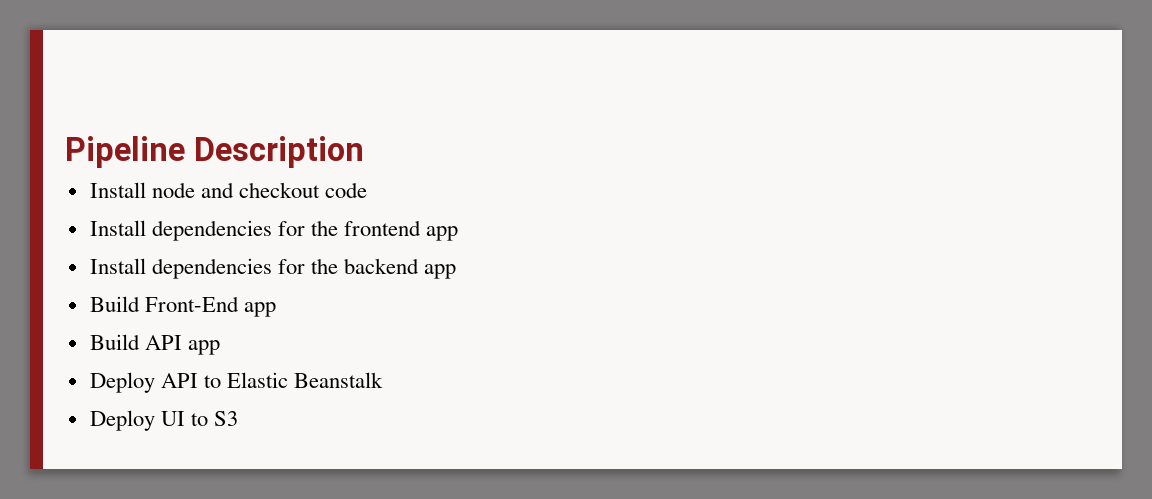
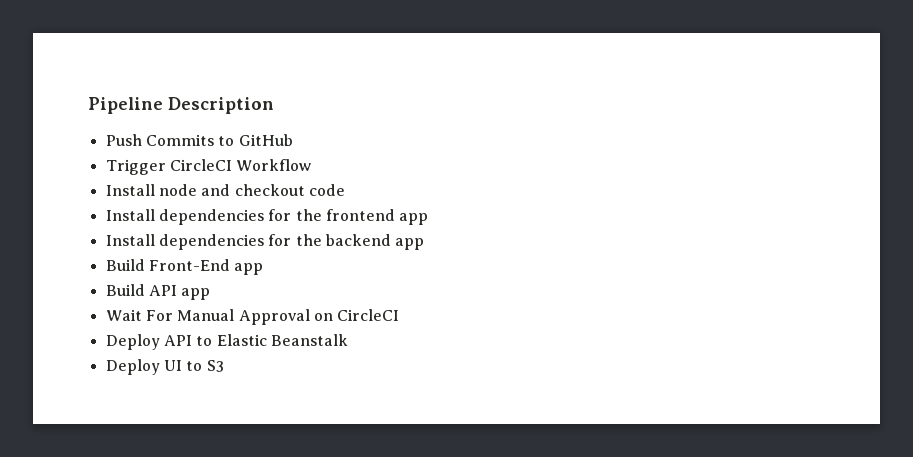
+ Push Commits to GitHub
+ Trigger CircleCI Workflow
+ Wait For Manual Approval on CircleCI

